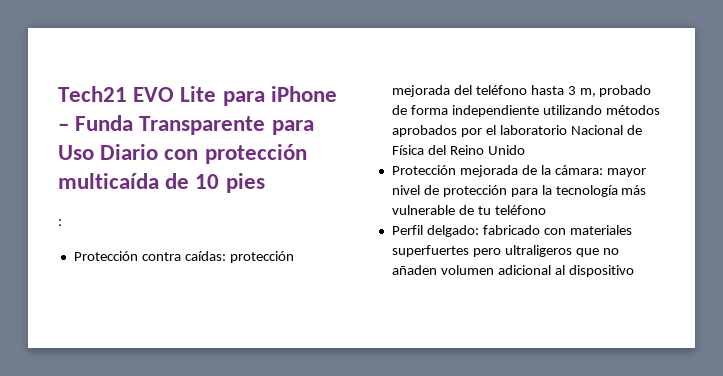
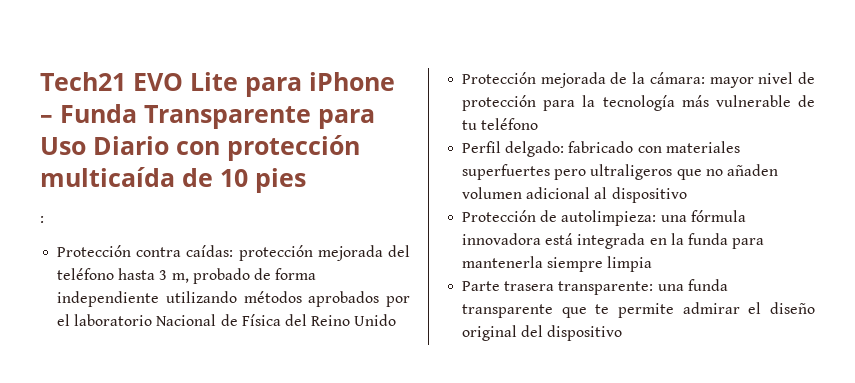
+ Protección de autolimpieza: una fórmula innovadora está integrada en la funda para mantenerla siempre limpia
+ Parte trasera transparente: una funda transparente que te permite admirar el diseño original del dispositivo

